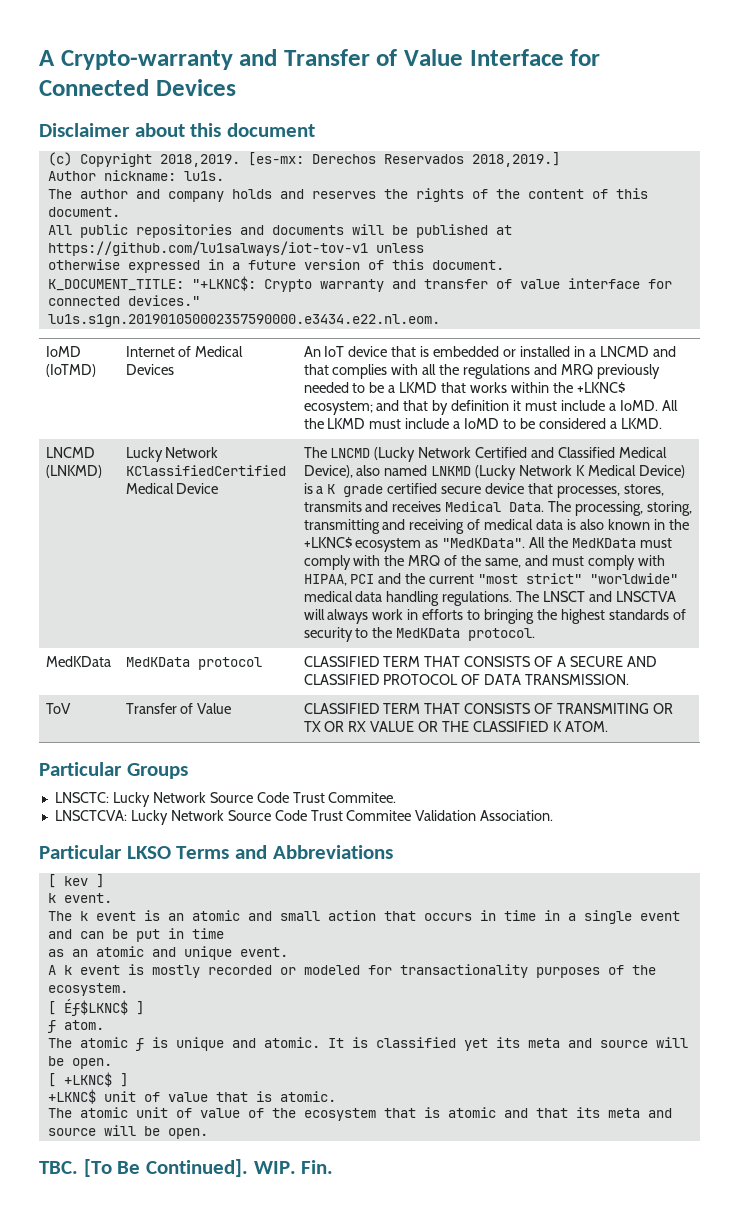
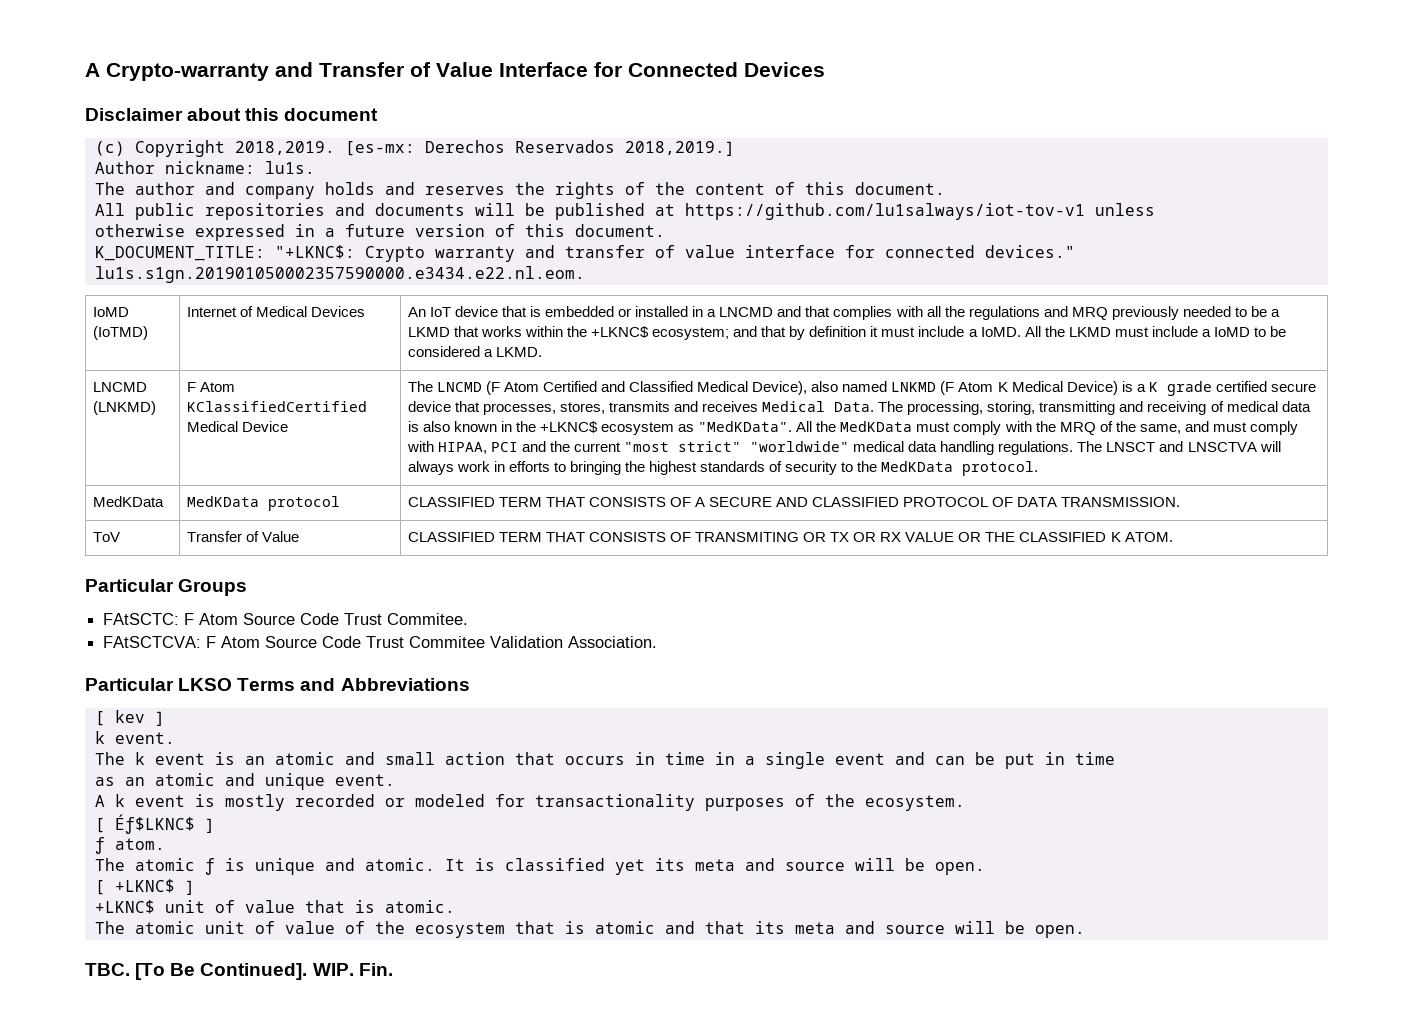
- Lucky Network KClassifiedCertified Medical Device
+ F Atom KClassifiedCertified Medical Device
- The LNCMD (Lucky Network Certified and Classified Medical Device), also named LNKMD (Lucky Network K Medical Device) is a K grade certified secure device that processes, stores, transmits and receives Medical Data.
+ The LNCMD (F Atom Certified and Classified Medical Device), also named LNKMD (F Atom K Medical Device) is a K grade certified secure device that processes, stores, transmits and receives Medical Data.
- LNSCTC: Lucky Network Source Code Trust Commitee.
+ FAtSCTC: F Atom Source Code Trust Commitee.
- LNSCTCVA: Lucky Network Source Code Trust Commitee Validation Association.
+ FAtSCTCVA: F Atom Source Code Trust Commitee Validation Association.

